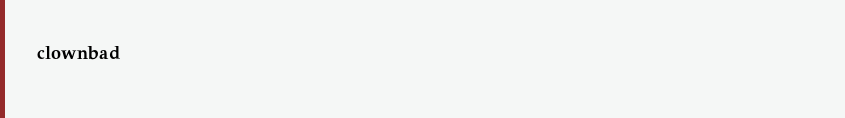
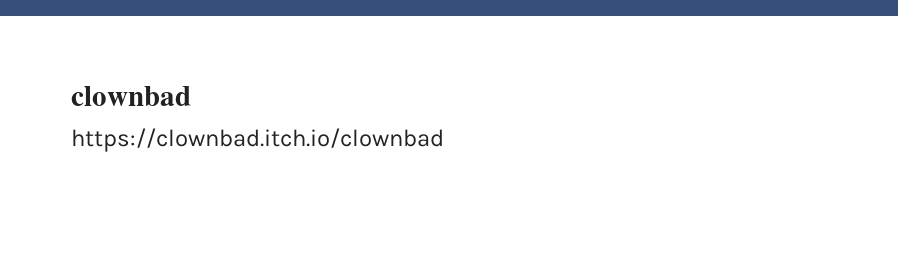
+ https://clownbad.itch.io/clownbad

